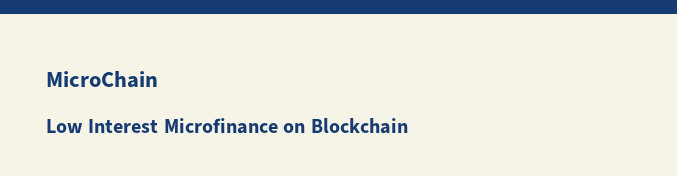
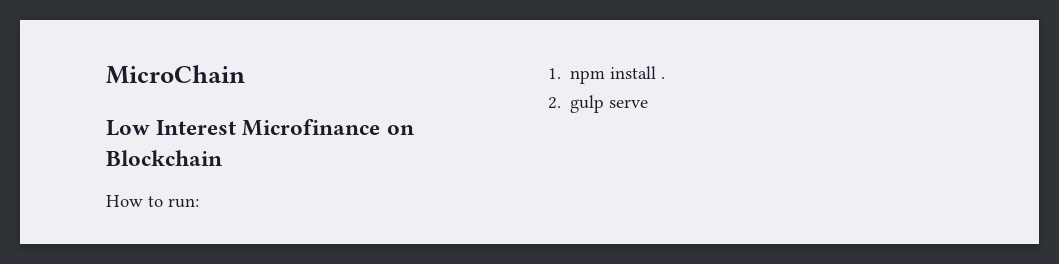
+ How to run:
+ 1. npm install .
+ 2. gulp serve

